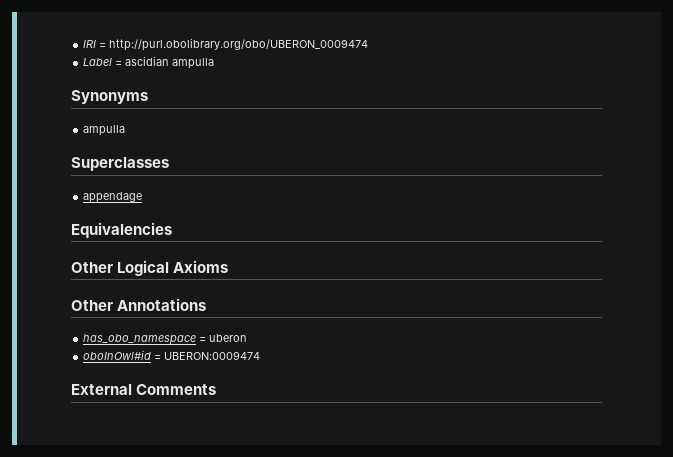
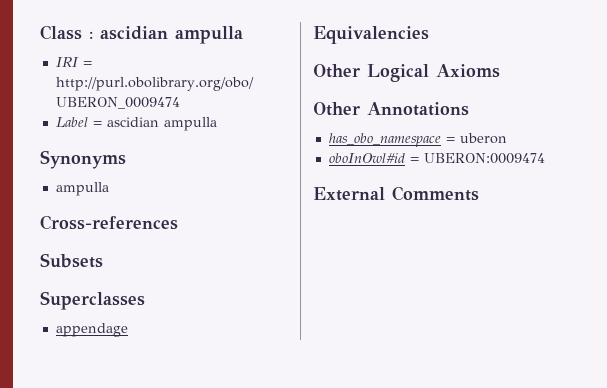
+ Class : ascidian ampulla
+ Cross-references
+ Subsets

